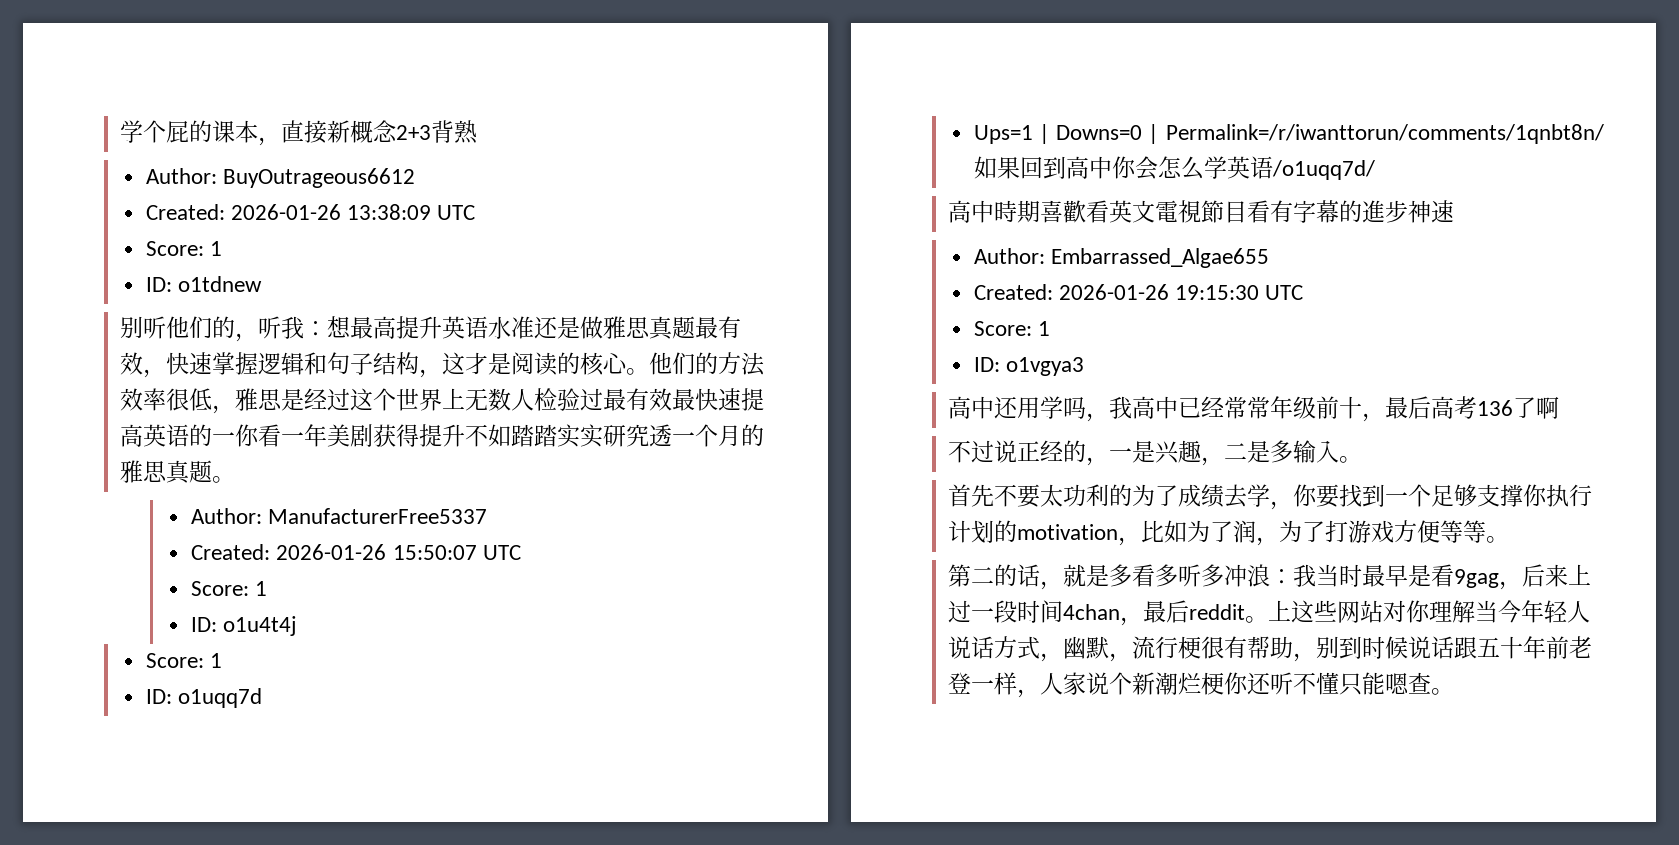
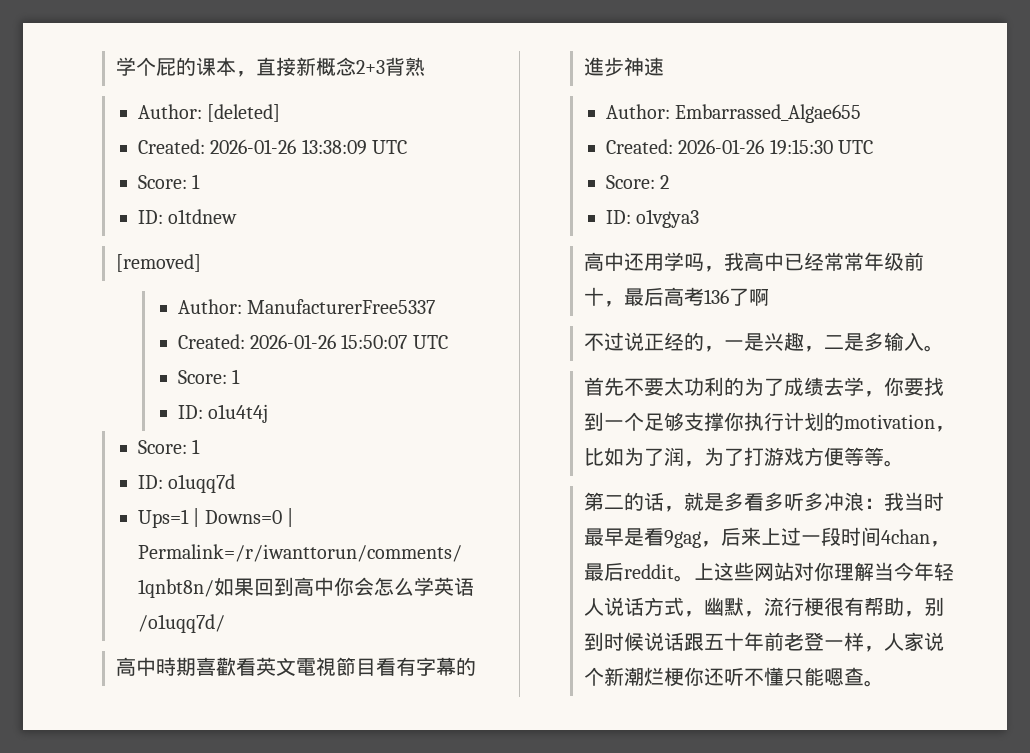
- Author: BuyOutrageous6612
+ Author: [deleted]
- 别听他们的，听我：想最高提升英语水准还是做雅思真题最有效，快速掌握逻辑和句子结构，这才是阅读的核心。他们的方法效率很低，雅思是经过这个世界上无数人检验过最有效最快速提高英语的一你看一年美剧获得提升不如踏踏实实研究透一个月的雅思真题。
+ [removed]
  Created: 2026-01-26 19:15:30 UTC
- Score: 1
+ Score: 2

